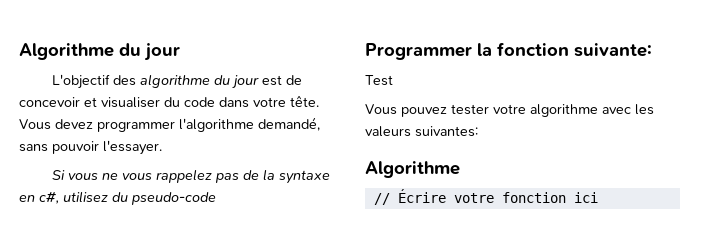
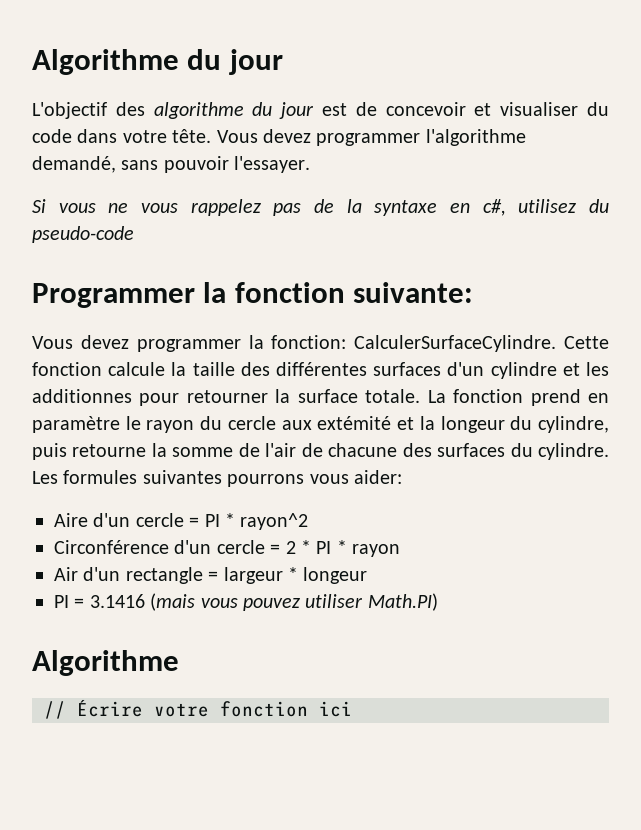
- Test
- Vous pouvez tester votre algorithme avec les valeurs suivantes:
+ Vous devez programmer la fonction: CalculerSurfaceCylindre. Cette fonction calcule la taille des différentes surfaces d'un cylindre et les additionnes pour retourner la surface totale. La fonction prend en paramètre le rayon du cercle aux extémité et la longeur du cylindre, puis retourne la somme de l'air de chacune des surfaces du cylindre. Les formules suivantes pourrons vous aider:
+ Aire d'un cercle = PI * rayon^2
+ Circonférence d'un cercle = 2 * PI * rayon
+ Air d'un rectangle = largeur * longeur
+ PI = 3.1416 (mais vous pouvez utiliser Math.PI)

